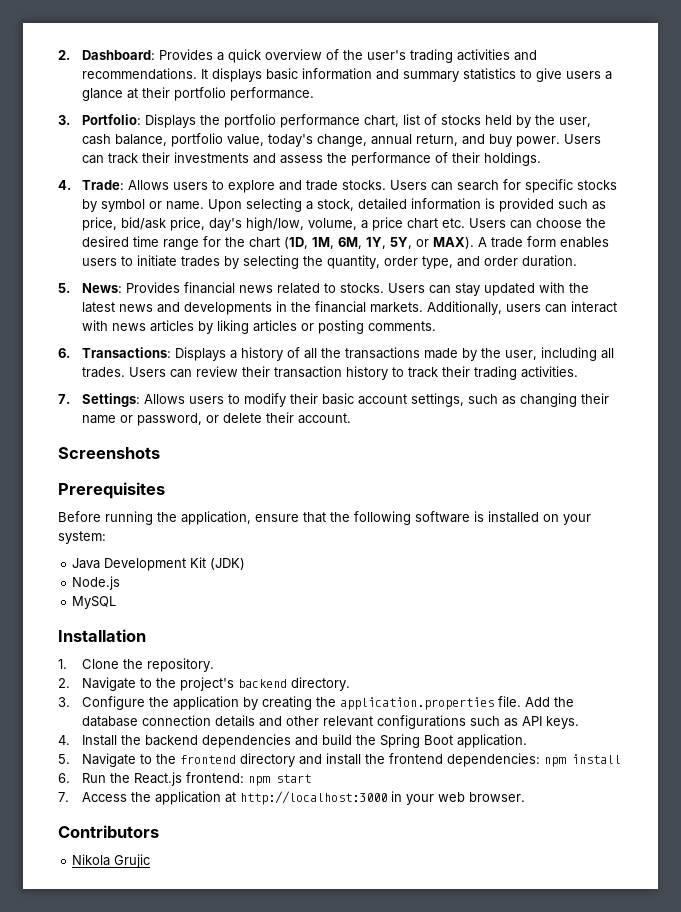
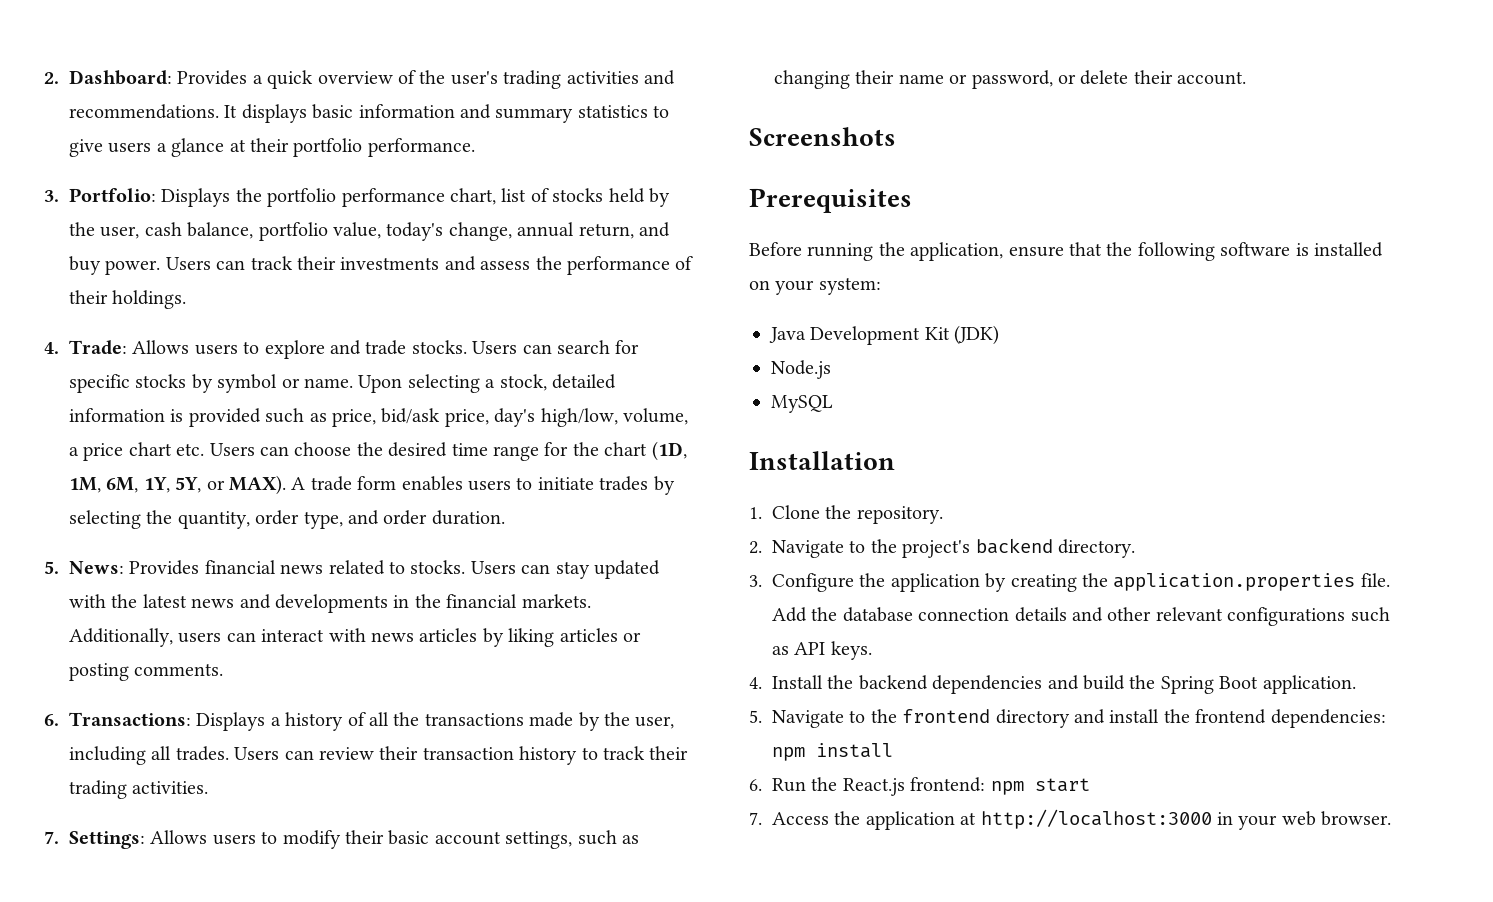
- Contributors
- Nikola Grujic

